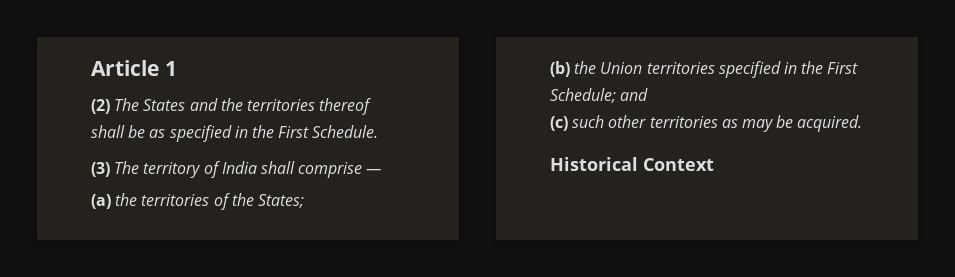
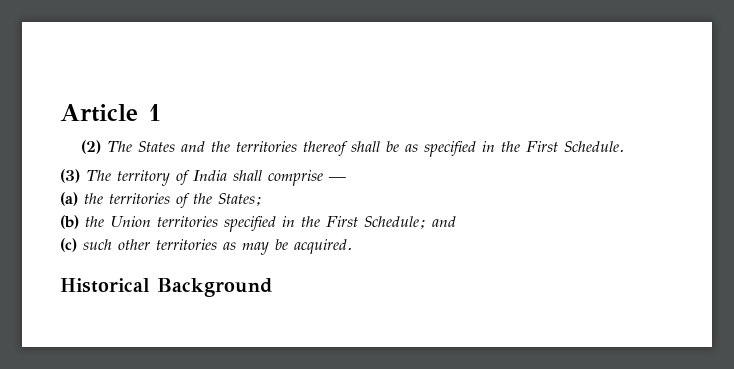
- Historical Context
+ Historical Background

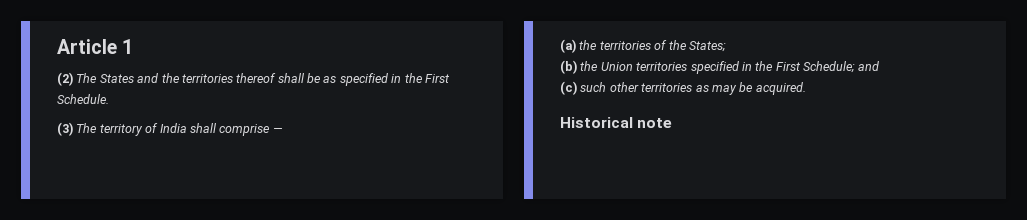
- Historical Background
+ Historical note

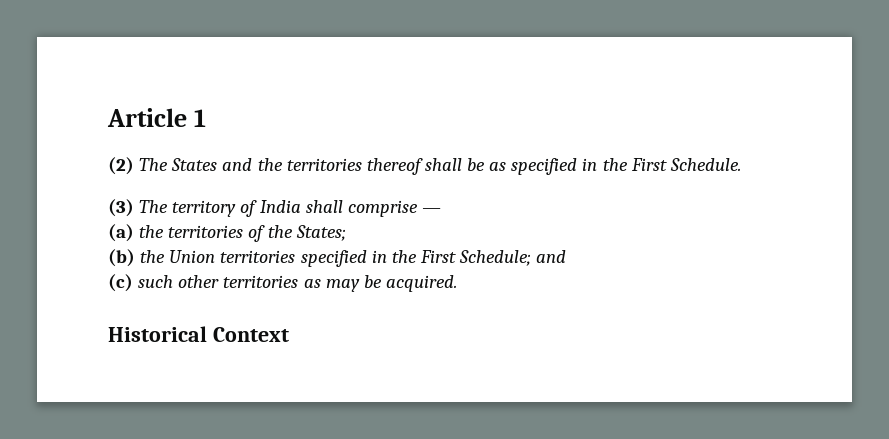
- Historical note
+ Historical Context

